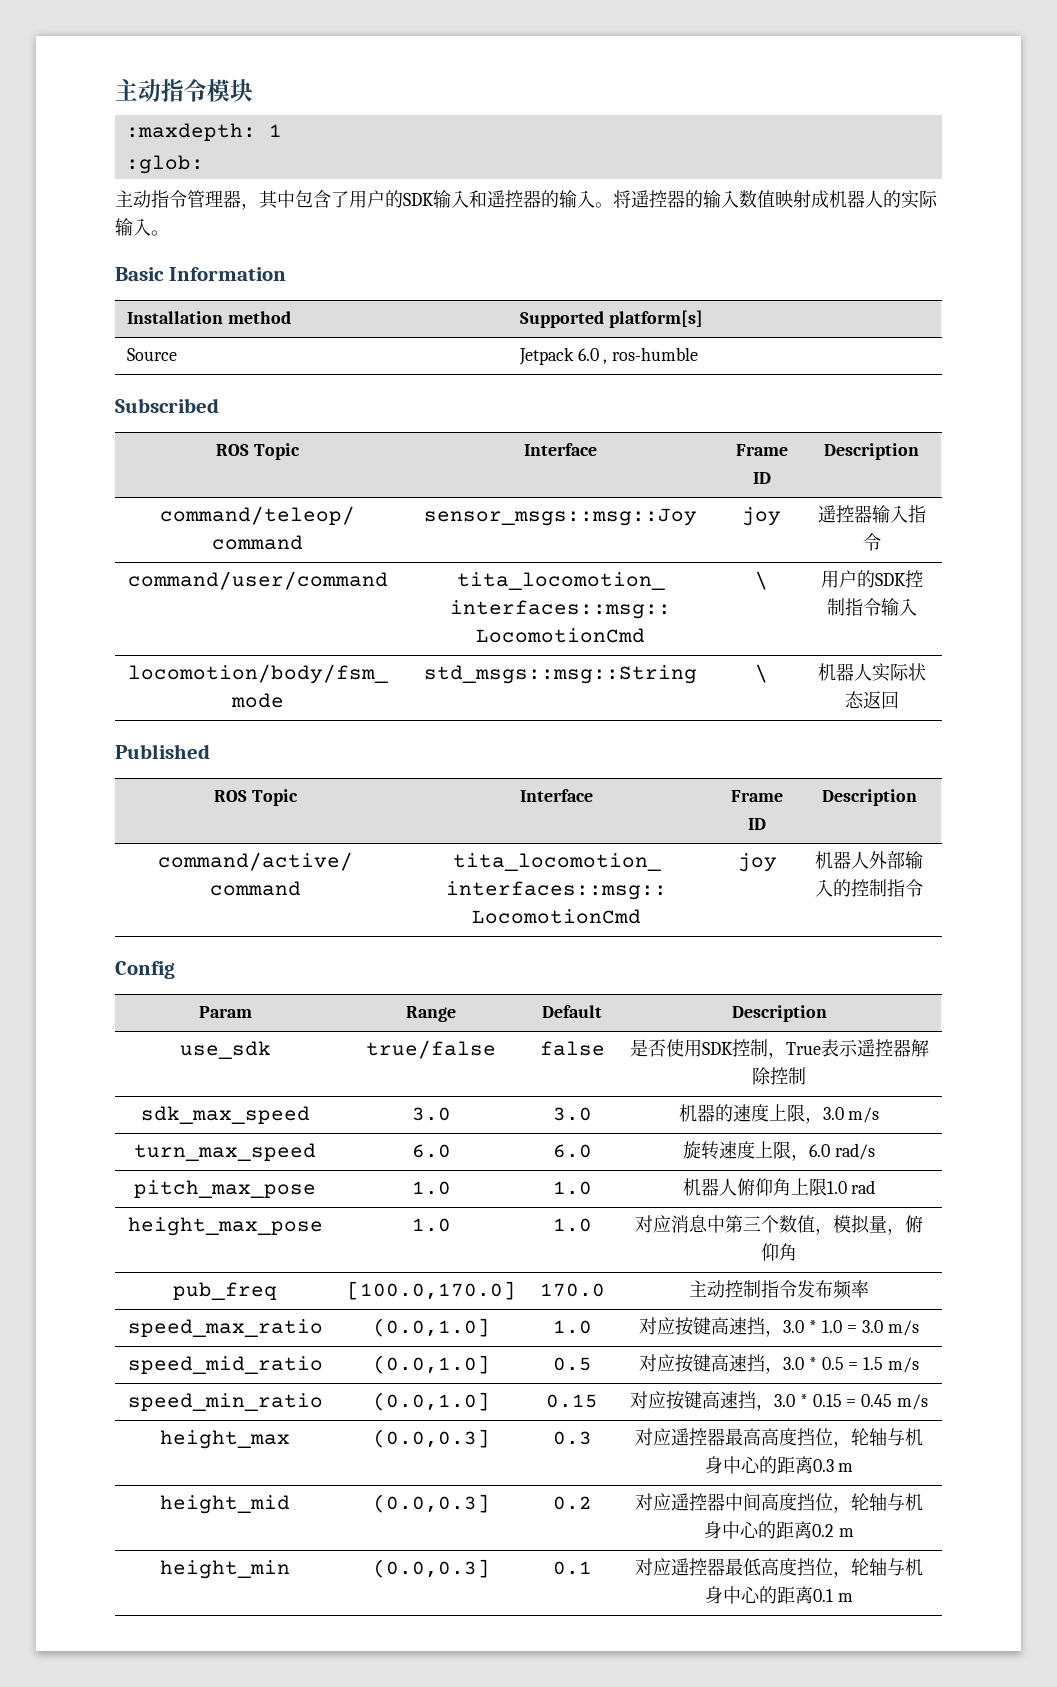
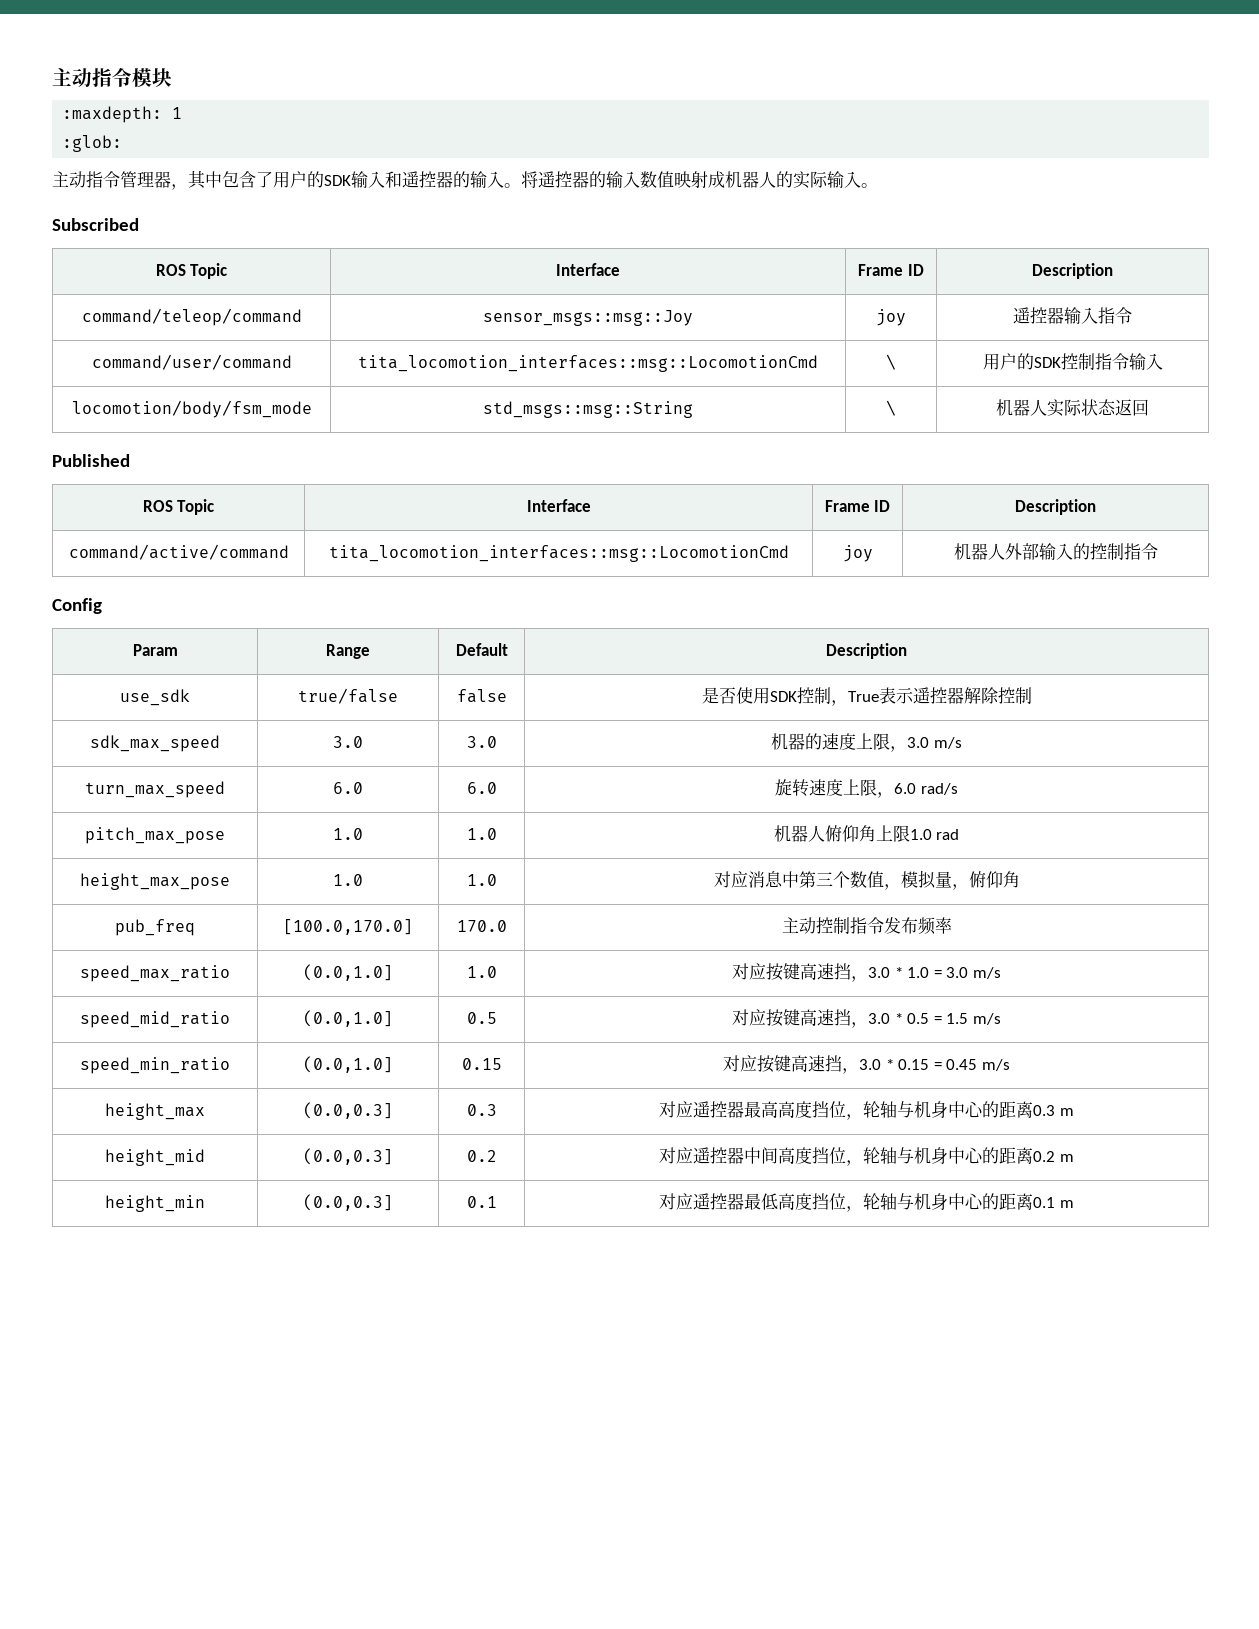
- Basic Information
- Installation method | Supported platform[s]
- Source | Jetpack 6.0 , ros-humble

